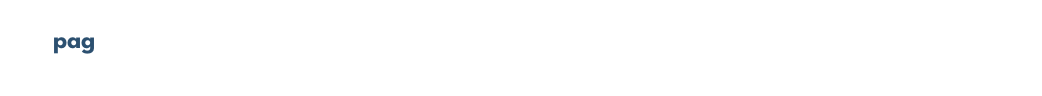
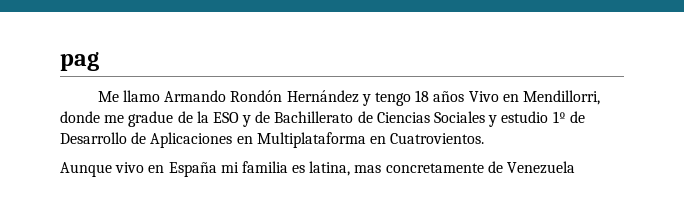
+ Me llamo Armando Rondón Hernández y tengo 18 años Vivo en Mendillorri, donde me gradue de la ESO y de Bachillerato de Ciencias Sociales y estudio 1º de Desarrollo de Aplicaciones en Multiplataforma en Cuatrovientos.
+ Aunque vivo en España mi familia es latina, mas concretamente de Venezuela

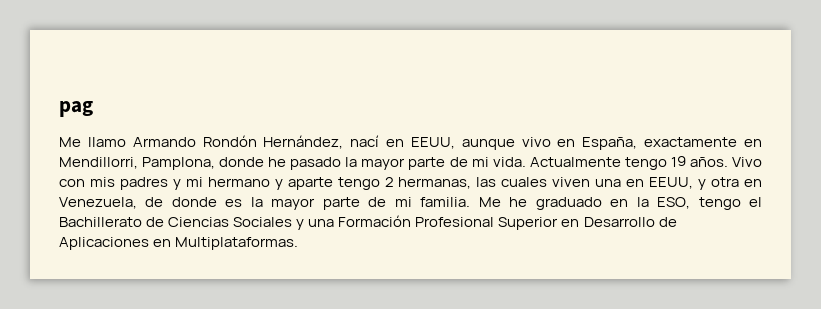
- Me llamo Armando Rondón Hernández y tengo 18 años Vivo en Mendillorri, donde me gradue de la ESO y de Bachillerato de Ciencias Sociales y estudio 1º de Desarrollo de Aplicaciones en Multiplataforma en Cuatrovientos.
- Aunque vivo en España mi familia es latina, mas concretamente de Venezuela
+ Me llamo Armando Rondón Hernández, nací en EEUU, aunque vivo en España, exactamente en Mendillorri, Pamplona, donde he pasado la mayor parte de mi vida. Actualmente tengo 19 años. Vivo con mis padres y mi hermano y aparte tengo 2 hermanas, las cuales viven una en EEUU, y otra en Venezuela, de donde es la mayor parte de mi familia. Me he graduado en la ESO, tengo el Bachillerato de Ciencias Sociales y una Formación Profesional Superior en Desarrollo de Aplicaciones en Multiplataformas.

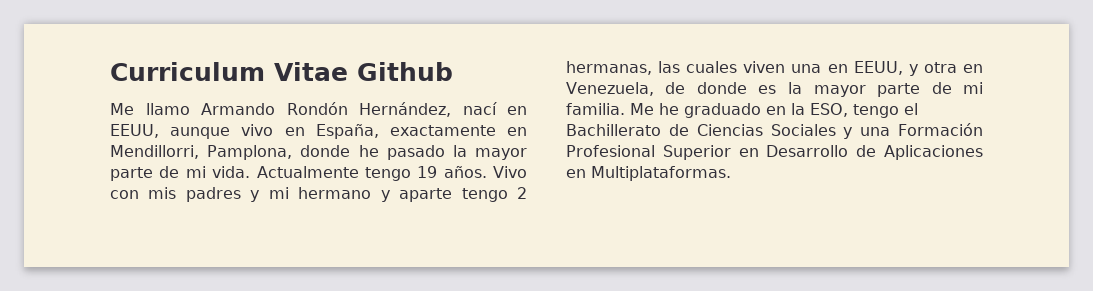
- pag
+ Curriculum Vitae Github

